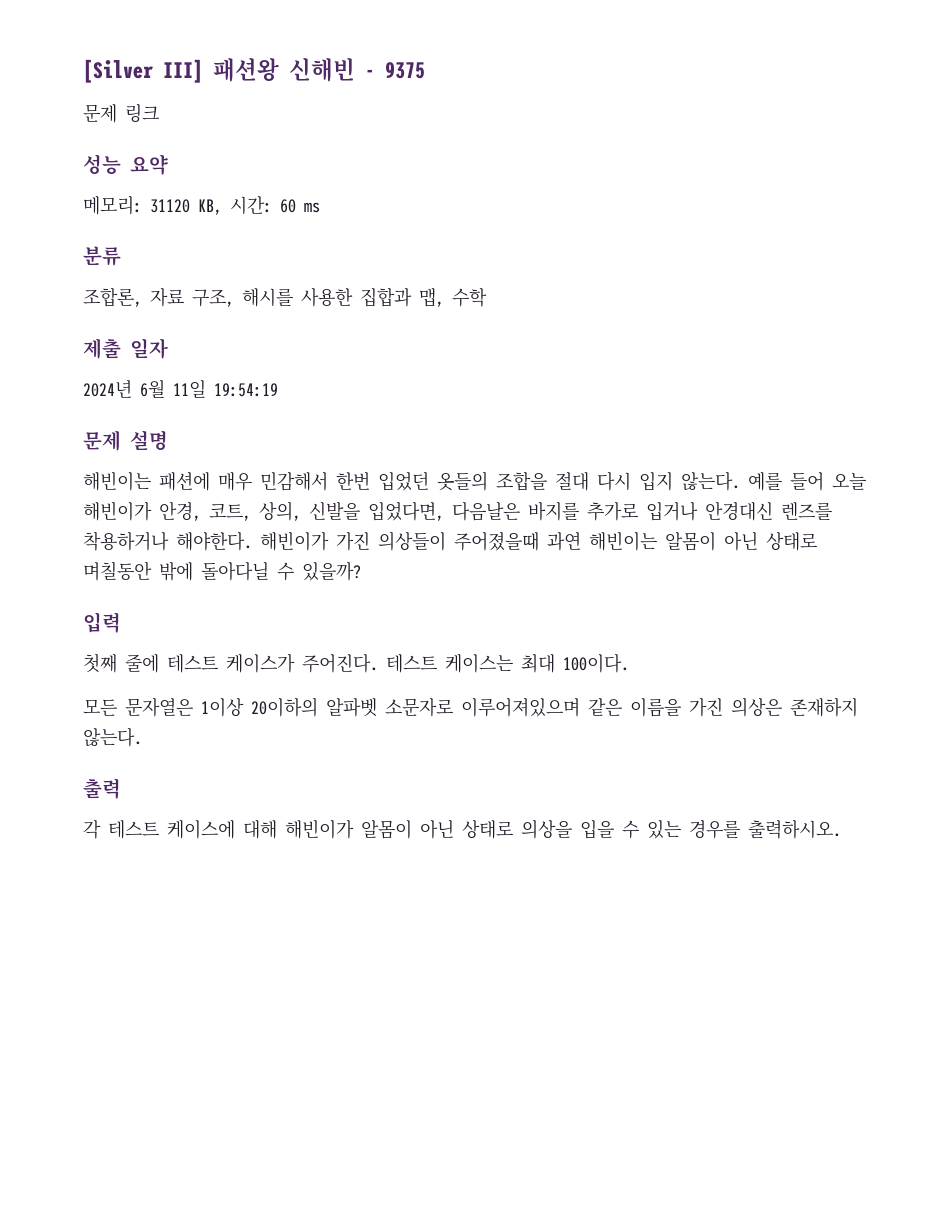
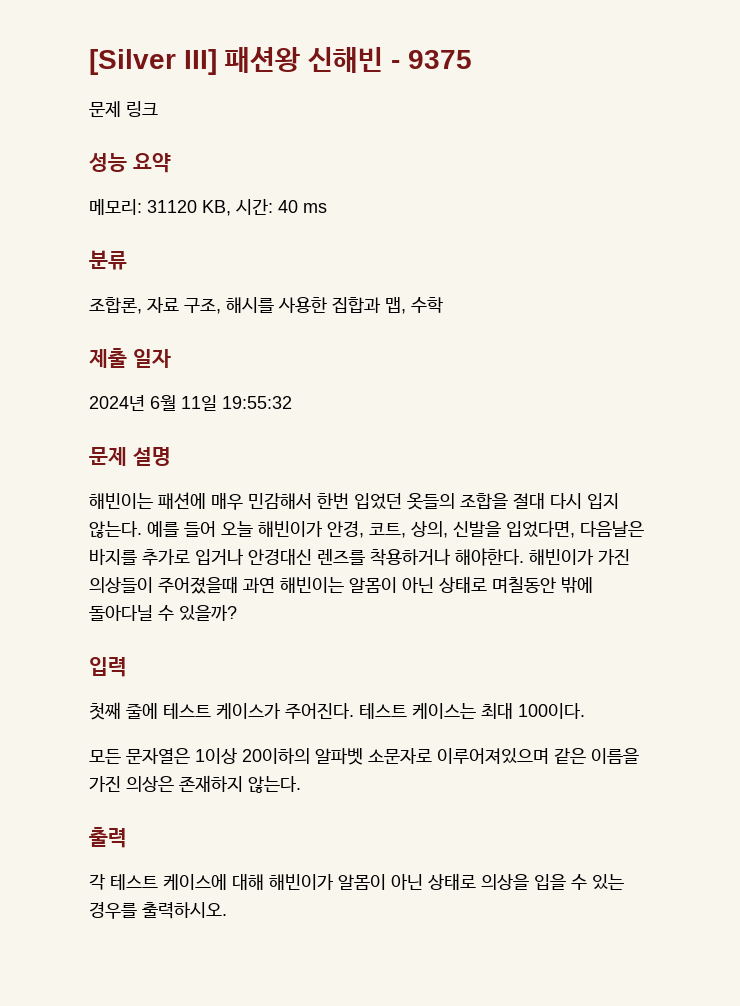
- 메모리: 31120 KB, 시간: 60 ms
+ 메모리: 31120 KB, 시간: 40 ms
- 2024년 6월 11일 19:54:19
+ 2024년 6월 11일 19:55:32

